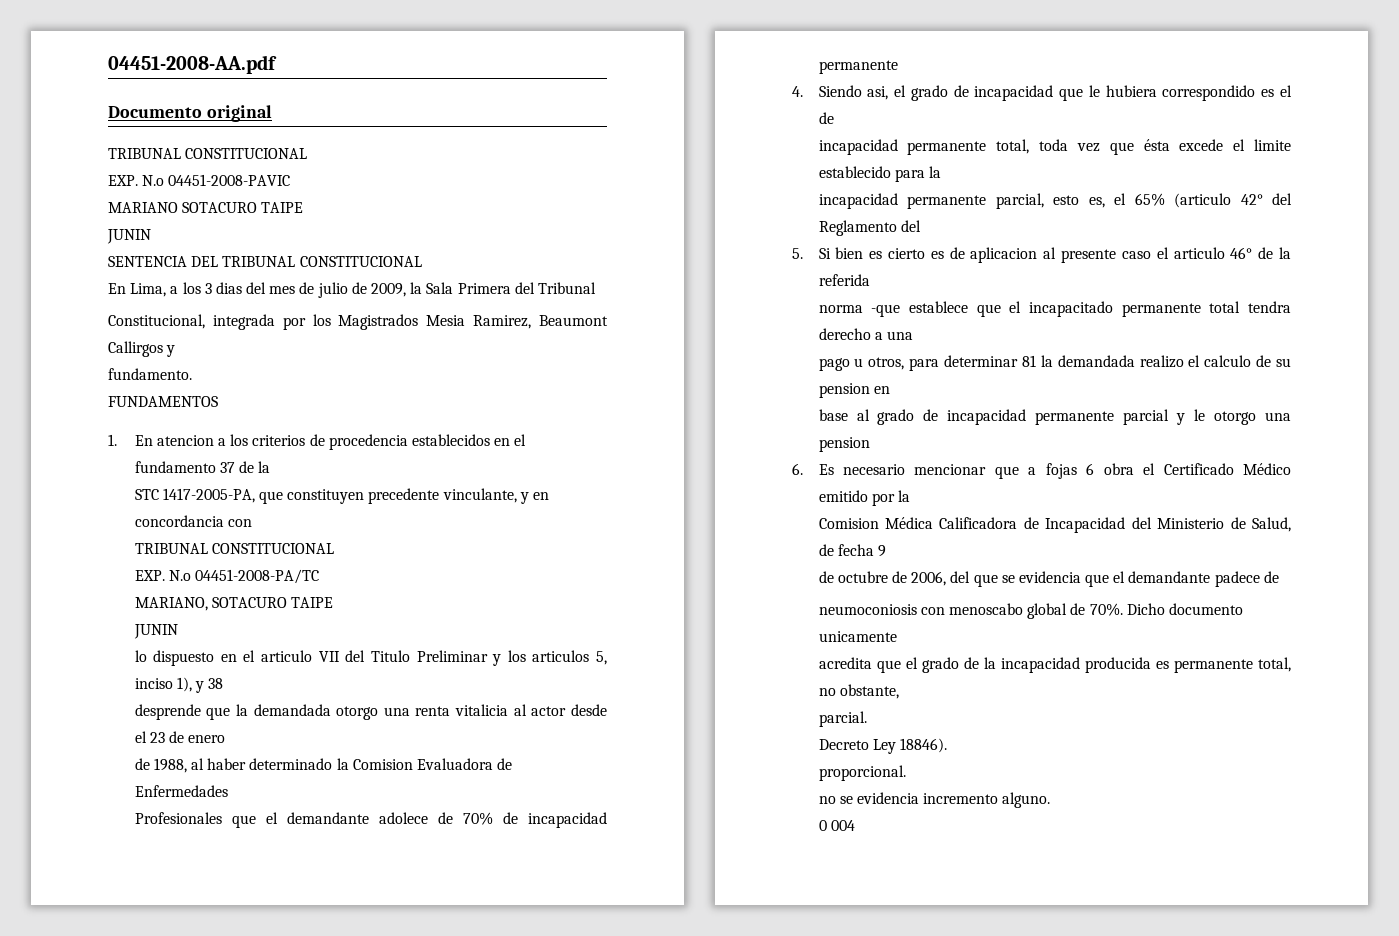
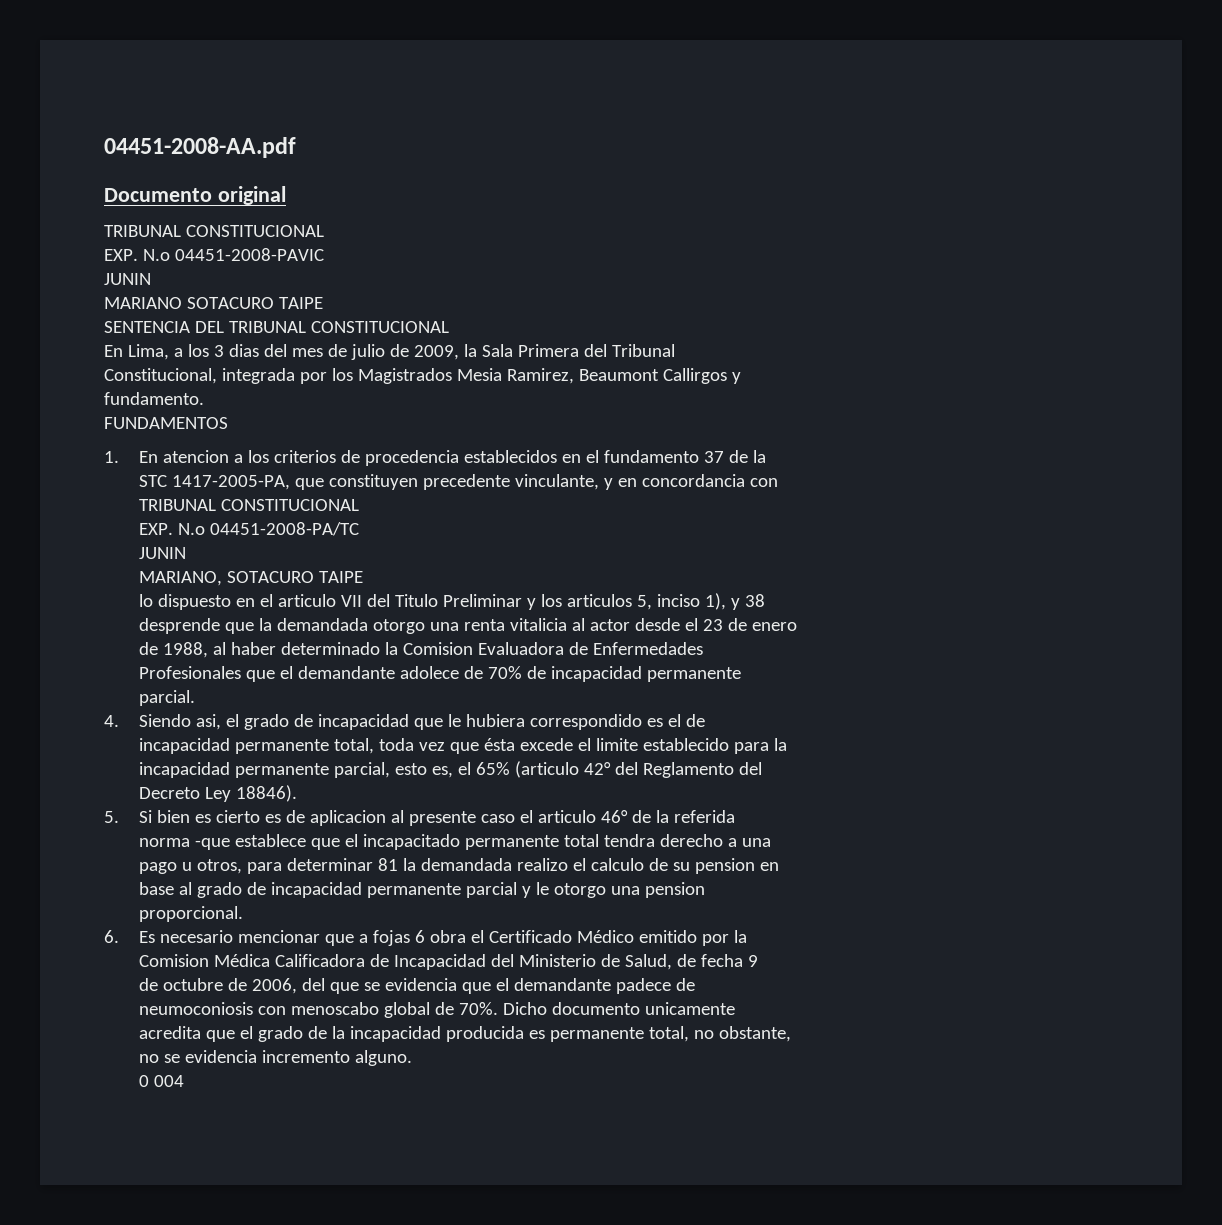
  EXP. N.o 04451-2008-PAVIC
+ JUNIN
  MARIANO SOTACURO TAIPE
- JUNIN
  EXP. N.o 04451-2008-PA/TC
+ JUNIN
  MARIANO, SOTACURO TAIPE
- JUNIN
+ parcial.
+ Decreto Ley 18846).
+ proporcional.
- parcial.
- Decreto Ley 18846).
- proporcional.

